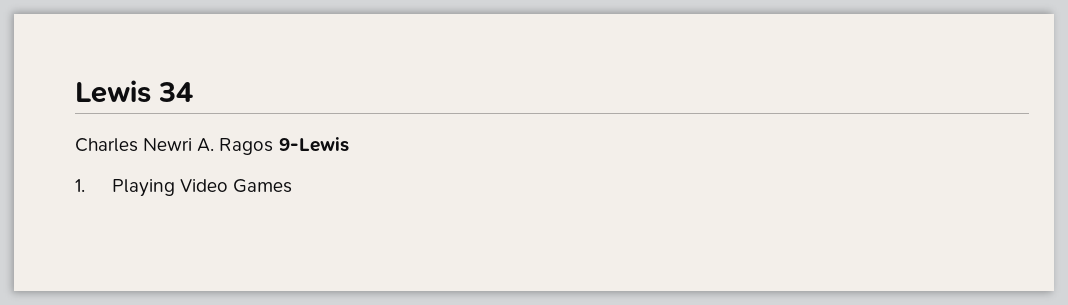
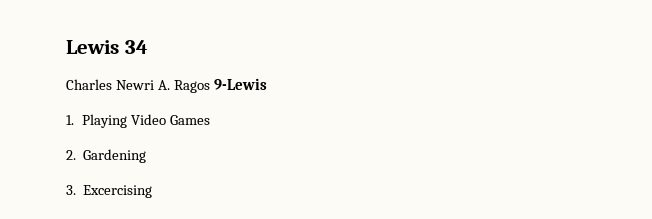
+ 2. Gardening
+ 3. Excercising

